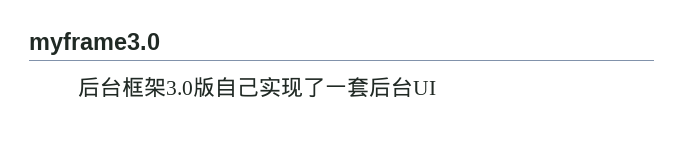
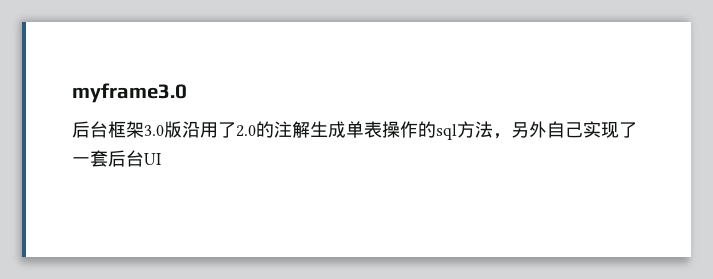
- 后台框架3.0版自己实现了一套后台UI
+ 后台框架3.0版沿用了2.0的注解生成单表操作的sql方法，另外自己实现了一套后台UI

